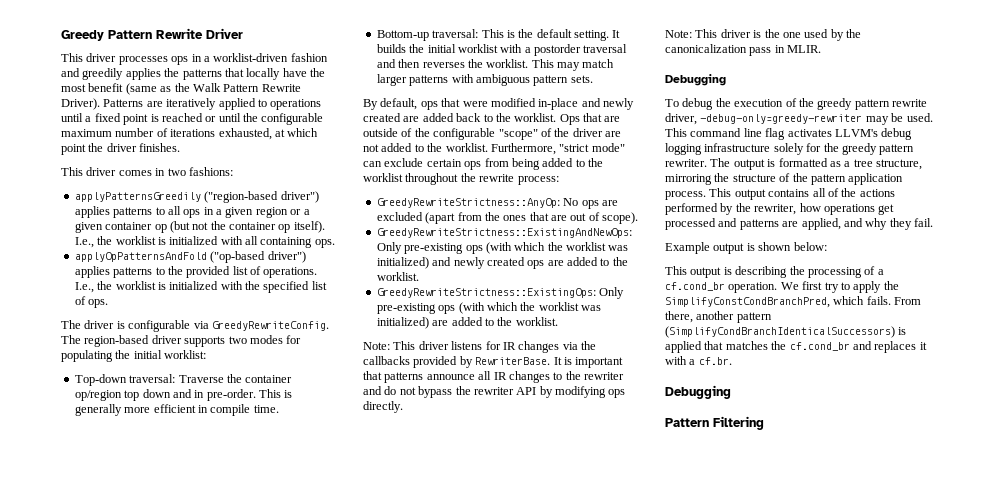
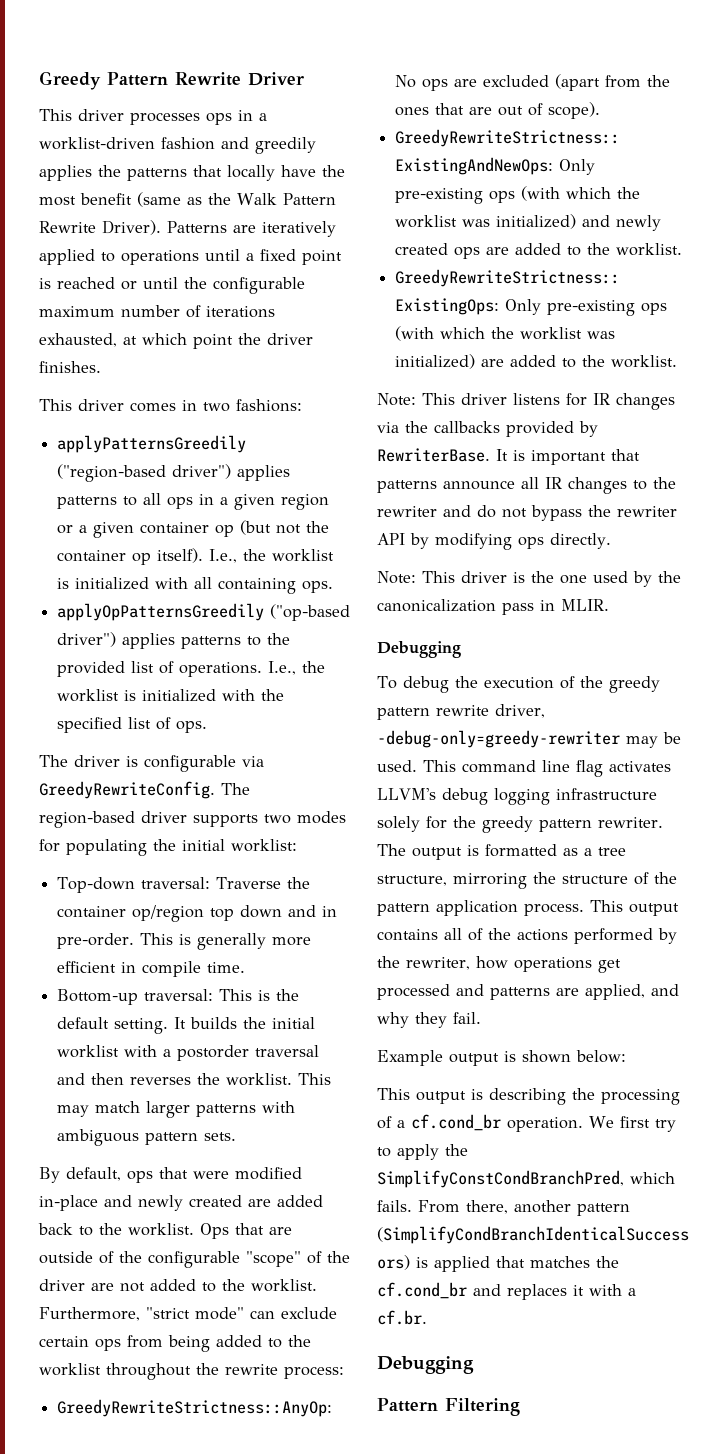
- applyOpPatternsAndFold ("op-based driver") applies patterns to the provided list of operations.
+ applyOpPatternsGreedily ("op-based driver") applies patterns to the provided list of operations.

